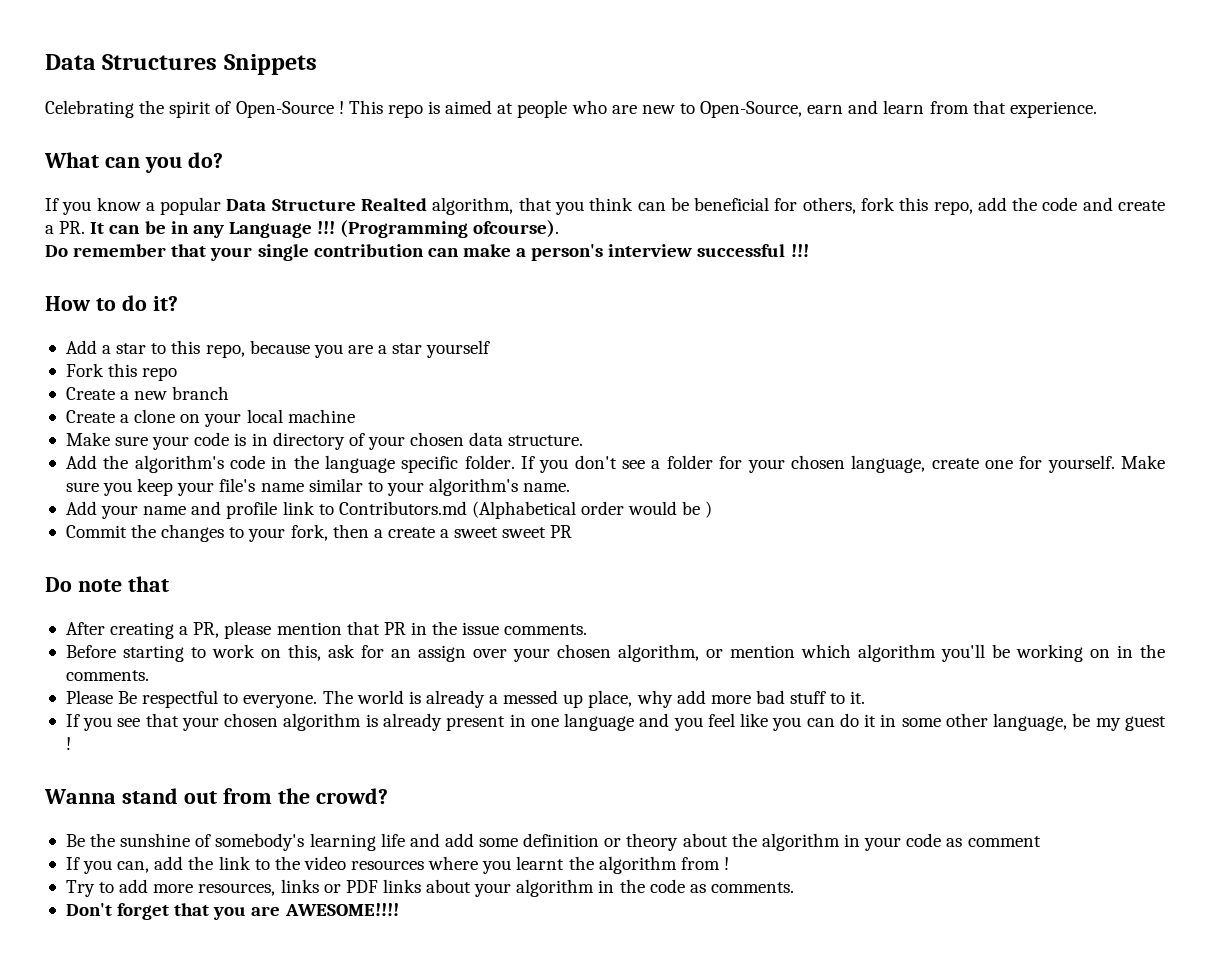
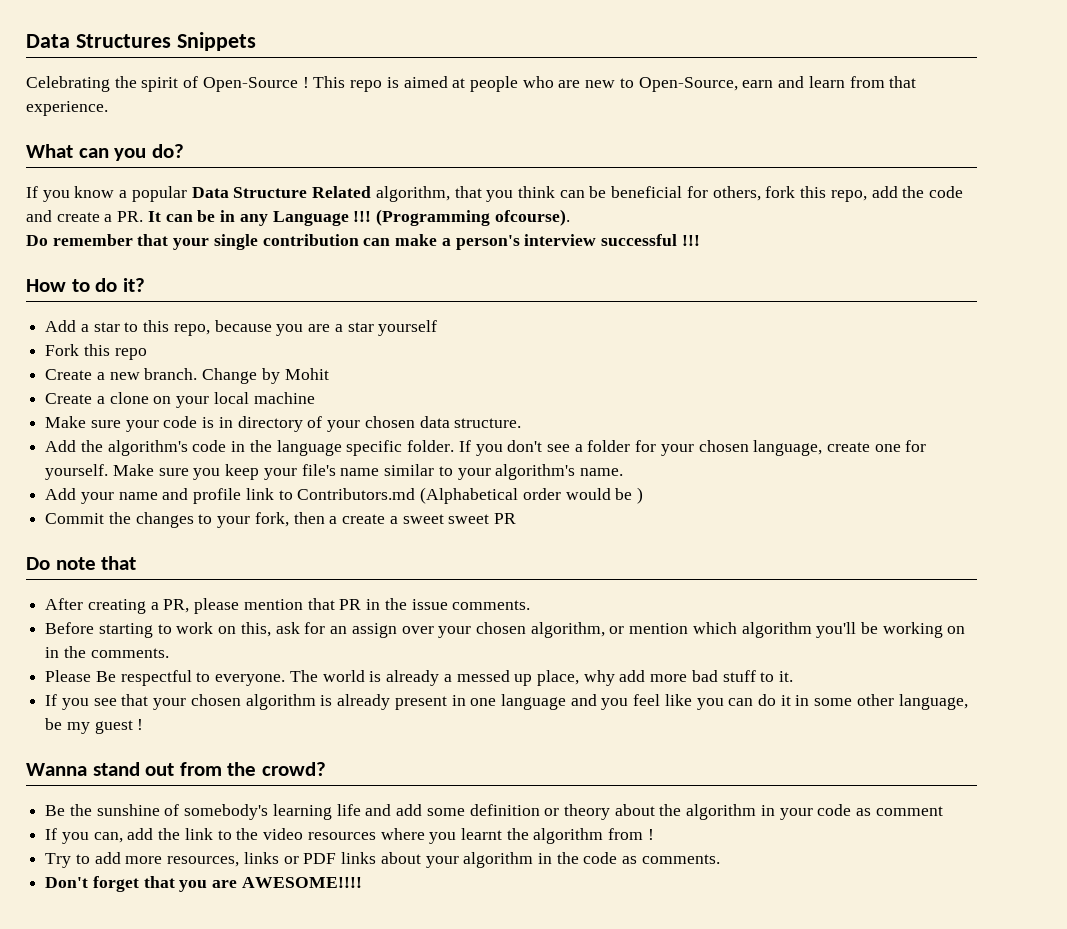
- If you know a popular Data Structure Realted algorithm, that you think can be beneficial for others, fork this repo, add the code and create a PR. It can be in any Language !!!
+ If you know a popular Data Structure Related algorithm, that you think can be beneficial for others, fork this repo, add the code and create a PR. It can be in any Language !!!
- Create a new branch
+ Create a new branch. Change by Mohit

